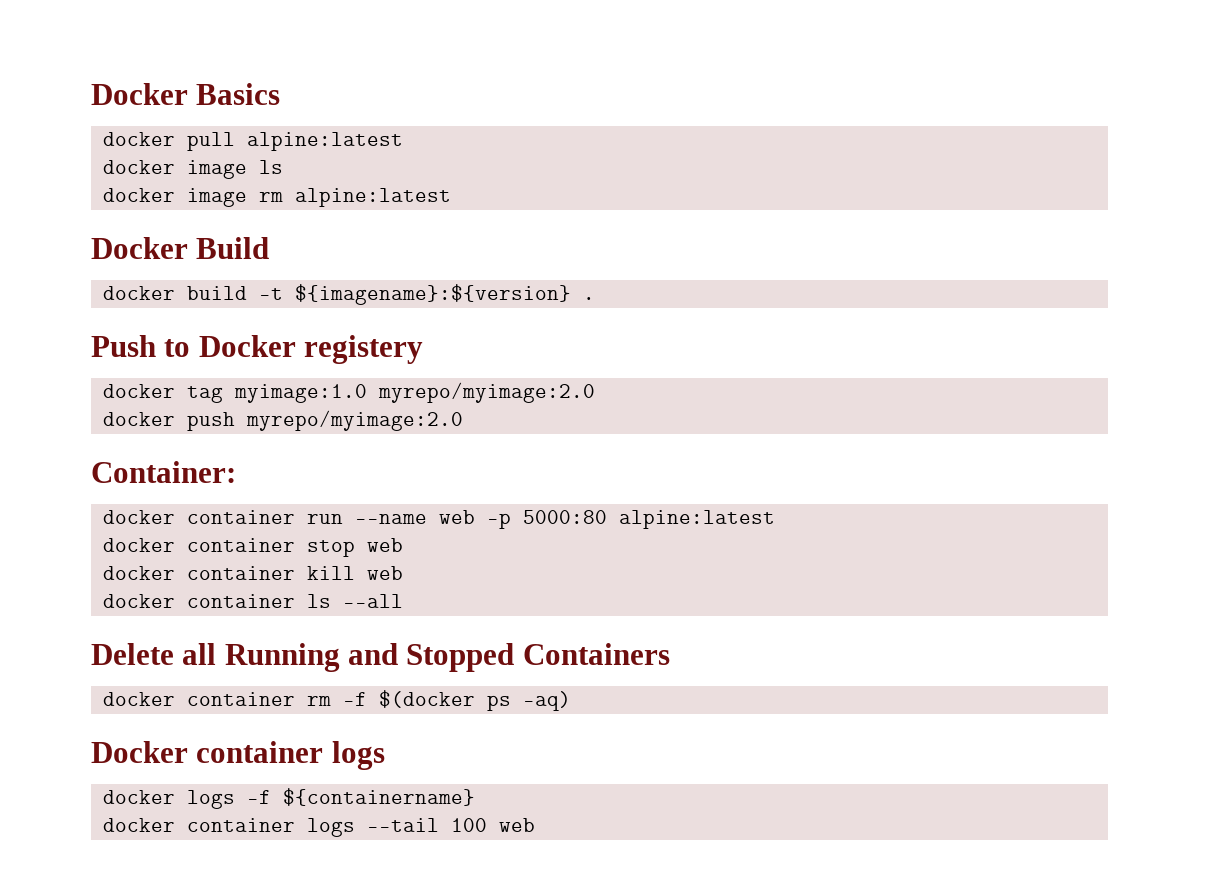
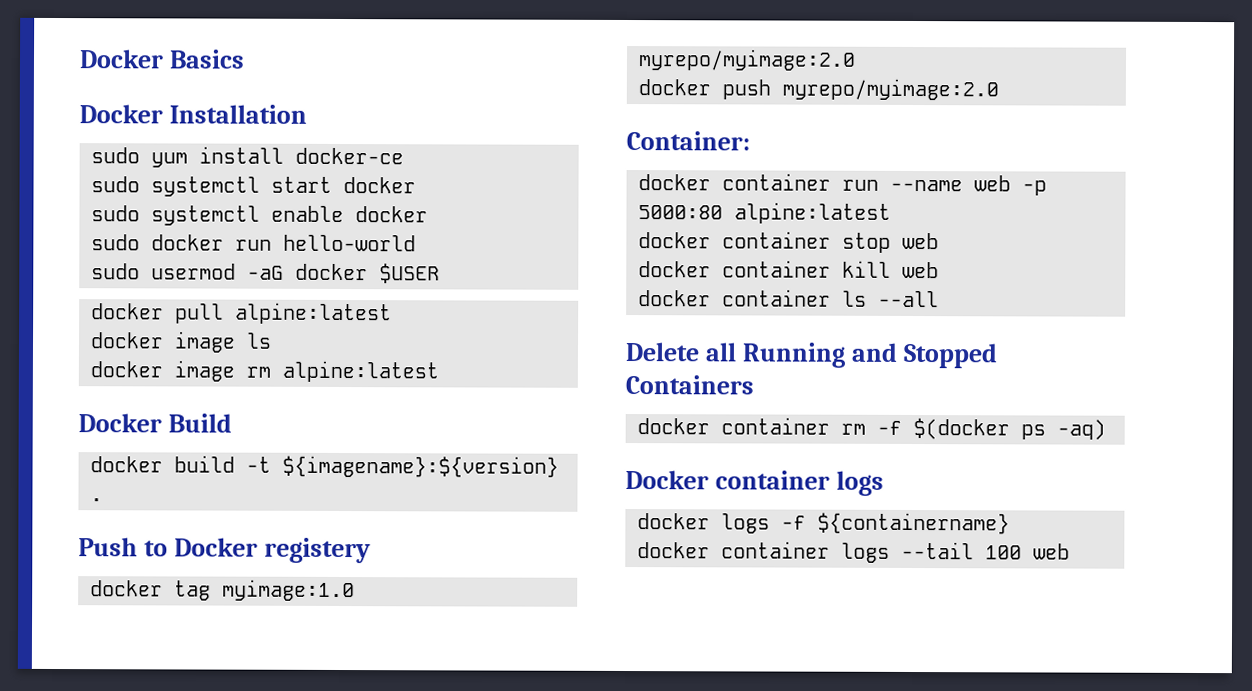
+ Docker Installation
+ sudo yum install docker-ce
+ sudo systemctl start docker
+ sudo systemctl enable docker
+ sudo docker run hello-world
+ sudo usermod -aG docker $USER

